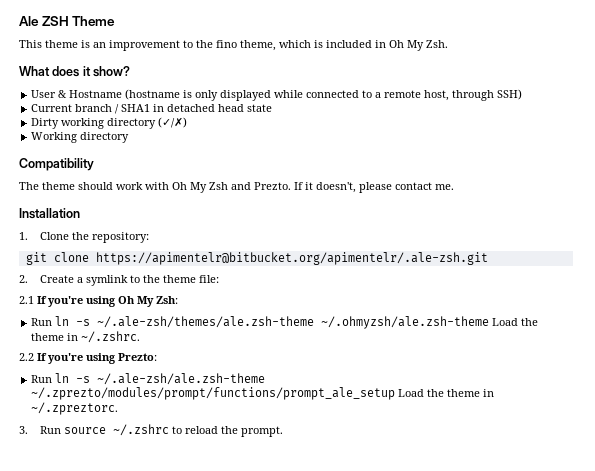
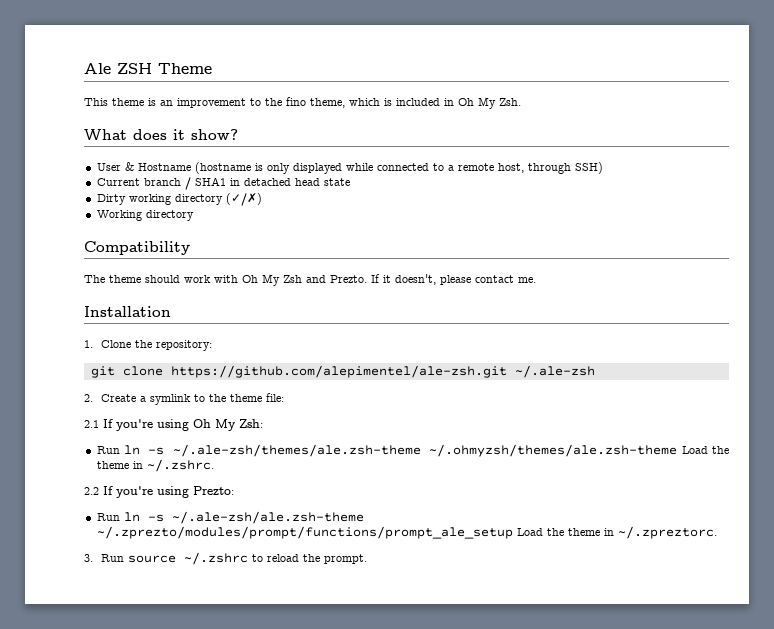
- git clone https://apimentelr@bitbucket.org/apimentelr/.ale-zsh.git
+ git clone https://github.com/alepimentel/ale-zsh.git ~/.ale-zsh
- Run ln -s ~/.ale-zsh/themes/ale.zsh-theme ~/.ohmyzsh/ale.zsh-theme Load the theme in ~/.zshrc.
+ Run ln -s ~/.ale-zsh/themes/ale.zsh-theme ~/.ohmyzsh/themes/ale.zsh-theme Load the theme in ~/.zshrc.

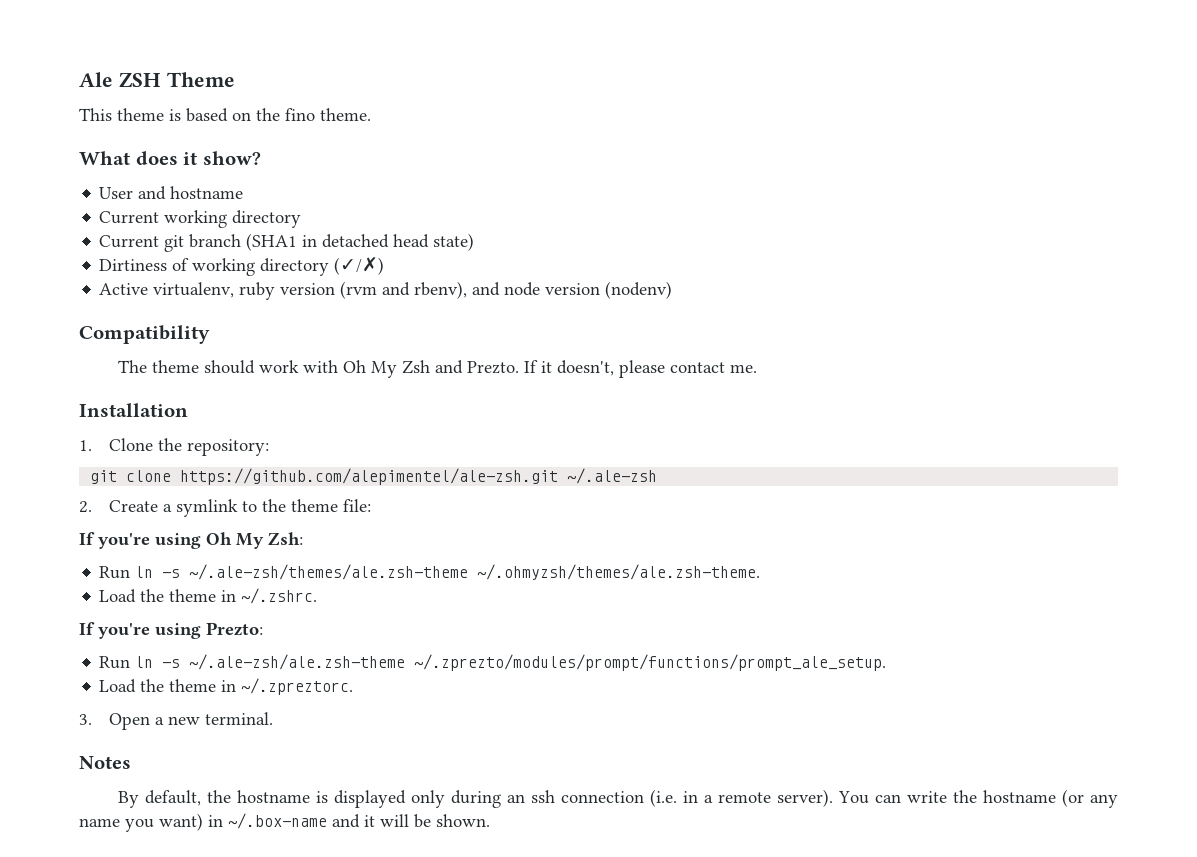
- This theme is an improvement to the fino theme, which is included in Oh My Zsh.
+ This theme is based on the fino theme.
- User & Hostname (hostname is only displayed while connected to a remote host, through SSH)
- Current branch / SHA1 in detached head state
- Dirty working directory (✓/✗)
- Working directory
+ User and hostname
+ Current working directory
+ Current git branch (SHA1 in detached head state)
+ Dirtiness of working directory (✓/✗)
+ Active virtualenv, ruby version (rvm and rbenv), and node version (nodenv)
- 2.1 If you're using Oh My Zsh:
+ If you're using Oh My Zsh:
- Run ln -s ~/.ale-zsh/themes/ale.zsh-theme ~/.ohmyzsh/themes/ale.zsh-theme Load the theme in ~/.zshrc.
+ Run ln -s ~/.ale-zsh/themes/ale.zsh-theme ~/.ohmyzsh/themes/ale.zsh-theme.
+ Load the theme in ~/.zshrc.
- 2.2 If you're using Prezto:
+ If you're using Prezto:
- Run ln -s ~/.ale-zsh/ale.zsh-theme ~/.zprezto/modules/prompt/functions/prompt_ale_setup Load the theme in ~/.zpreztorc.
+ Run ln -s ~/.ale-zsh/ale.zsh-theme ~/.zprezto/modules/prompt/functions/prompt_ale_setup.
+ Load the theme in ~/.zpreztorc.
- 3. Run source ~/.zshrc to reload the prompt.
+ 3. Open a new terminal.
+ Notes
+ By default, the hostname is displayed only during an ssh connection (i.e. in a remote server). You can write the hostname (or any name you want) in ~/.box-name and it will be shown.

